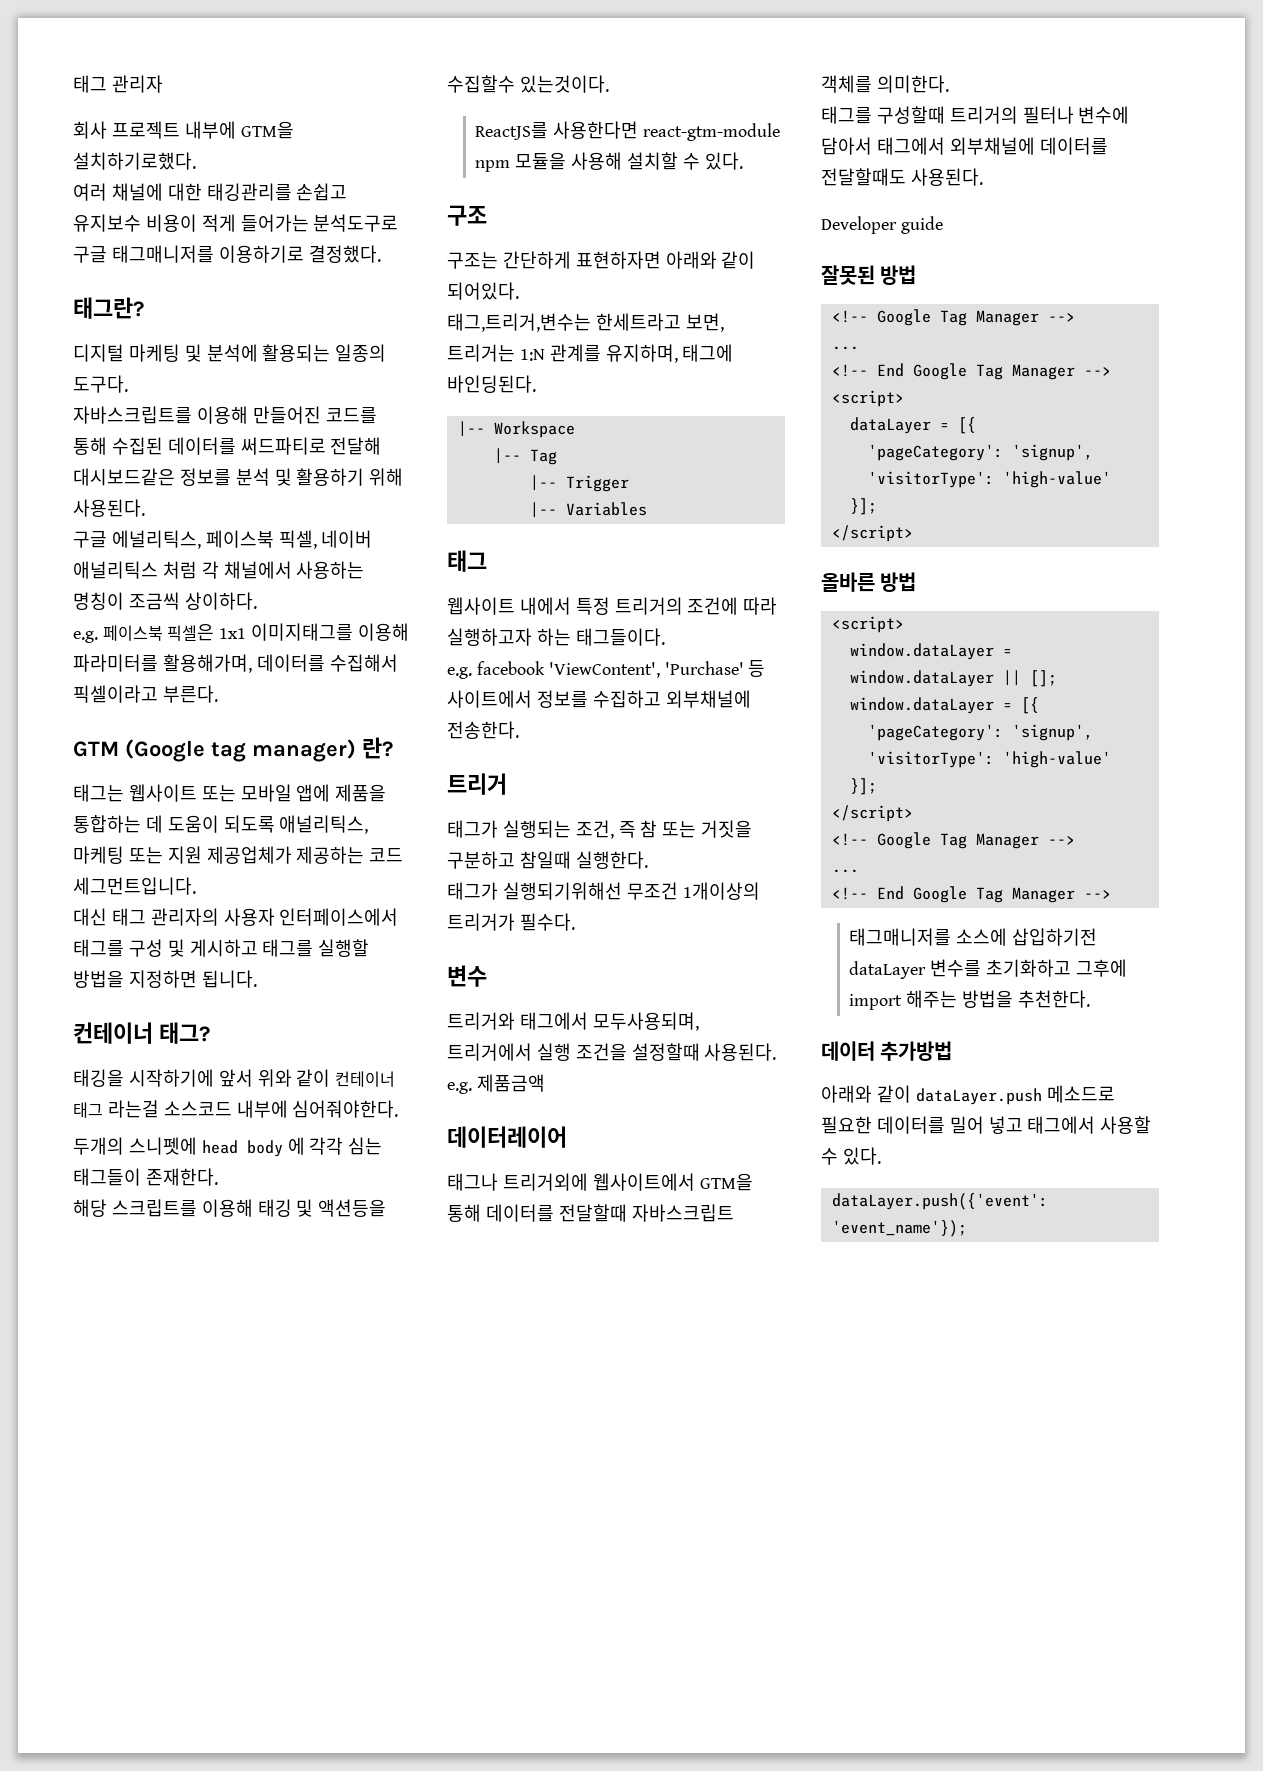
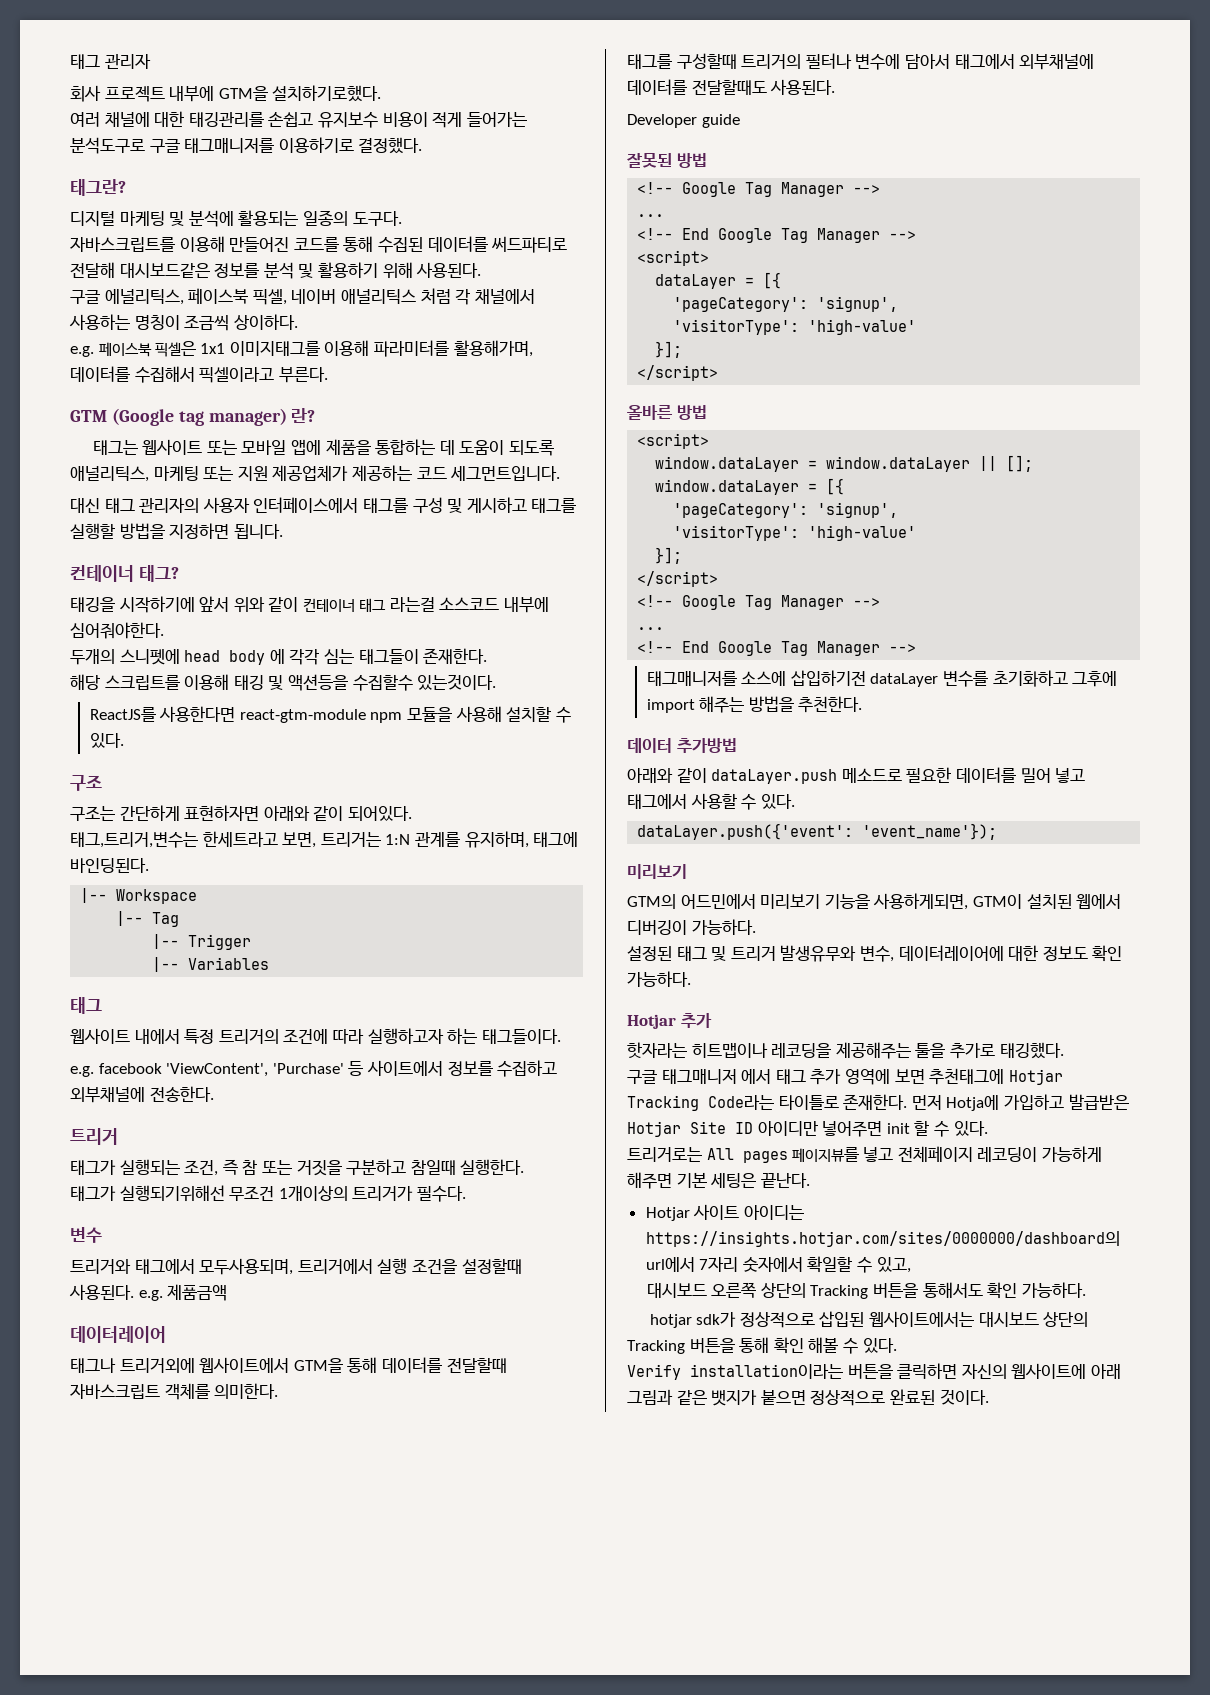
  dataLayer.push({'event': 'event_name'});
+ 미리보기
+ GTM의 어드민에서 미리보기 기능을 사용하게되면, GTM이 설치된 웹에서 디버깅이 가능하다.
+ 설정된 태그 및 트리거 발생유무와 변수, 데이터레이어에 대한 정보도 확인 가능하다.
+ Hotjar 추가
+ 핫자라는 히트맵이나 레코딩을 제공해주는 툴을 추가로 태깅했다.
+ 구글 태그매니저 에서 태그 추가 영역에 보면 추천태그에 Hotjar Tracking Code라는 타이틀로 존재한다. 먼저 Hotja에 가입하고 발급받은 Hotjar Site ID 아이디만 넣어주면 init 할 수 있다.
+ 트리거로는 All pages 페이지뷰를 넣고 전체페이지 레코딩이 가능하게 해주면 기본 세팅은 끝난다.
+ Hotjar 사이트 아이디는 https://insights.hotjar.com/sites/0000000/dashboard의 url에서 7자리 숫자에서 확일할 수 있고,
+ 대시보드 오른쪽 상단의 Tracking 버튼을 통해서도 확인 가능하다.
+ hotjar sdk가 정상적으로 삽입된 웹사이트에서는 대시보드 상단의 Tracking 버튼을 통해 확인 해볼 수 있다.
+ Verify installation이라는 버튼을 클릭하면 자신의 웹사이트에 아래 그림과 같은 뱃지가 붙으면 정상적으로 완료된 것이다.

